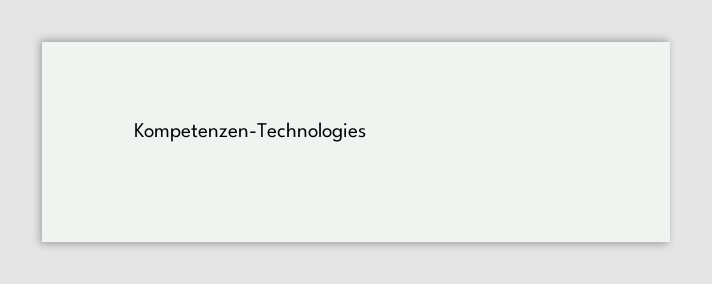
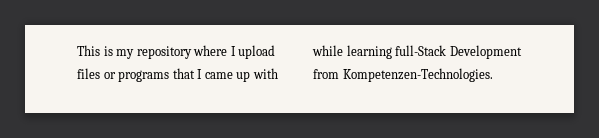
- Kompetenzen-Technologies
+ This is my repository where I upload files or programs that I came up with while learning full-Stack Development from Kompetenzen-Technologies.

